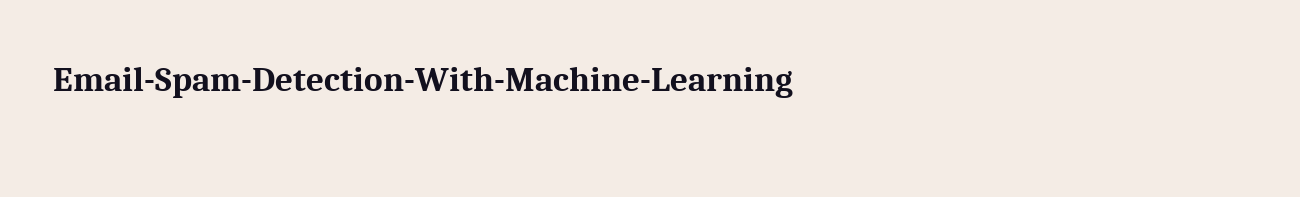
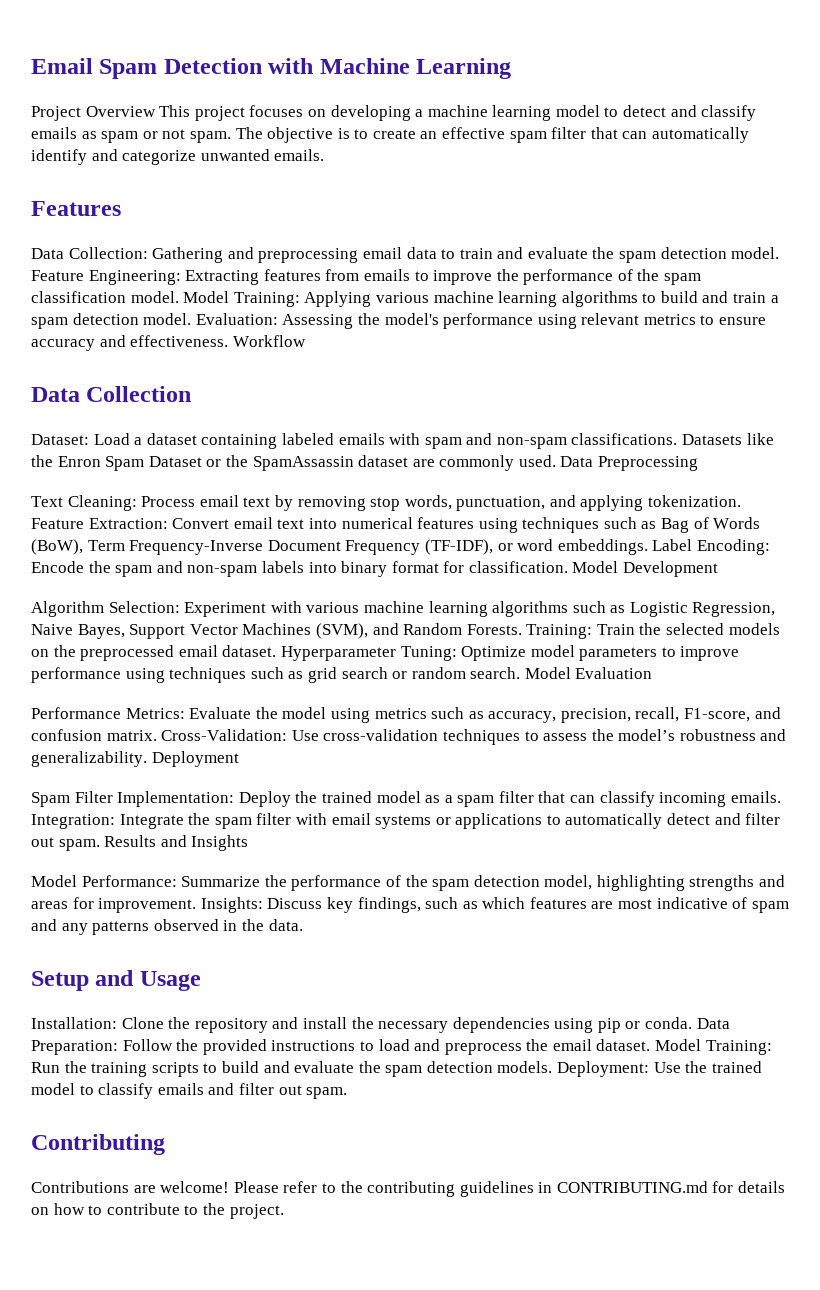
- Email-Spam-Detection-With-Machine-Learning
+ Email Spam Detection with Machine Learning
+ Project Overview This project focuses on developing a machine learning model to detect and classify emails as spam or not spam. The objective is to create an effective spam filter that can automatically identify and categorize unwanted emails.
+ Features
+ Data Collection: Gathering and preprocessing email data to train and evaluate the spam detection model. Feature Engineering: Extracting features from emails to improve the performance of the spam classification model. Model Training: Applying various machine learning algorithms to build and train a spam detection model. Evaluation: Assessing the model's performance using relevant metrics to ensure accuracy and effectiveness. Workflow
+ Data Collection
+ Dataset: Load a dataset containing labeled emails with spam and non-spam classifications. Datasets like the Enron Spam Dataset or the SpamAssassin dataset are commonly used. Data Preprocessing
+ Text Cleaning: Process email text by removing stop words, punctuation, and applying tokenization. Feature Extraction: Convert email text into numerical features using techniques such as Bag of Words (BoW), Term Frequency-Inverse Document Frequency (TF-IDF), or word embeddings. Label Encoding: Encode the spam and non-spam labels into binary format for classification. Model Development
+ Algorithm Selection: Experiment with various machine learning algorithms such as Logistic Regression, Naive Bayes, Support Vector Machines (SVM), and Random Forests. Training: Train the selected models on the preprocessed email dataset. Hyperparameter Tuning: Optimize model parameters to improve performance using techniques such as grid search or random search. Model Evaluation
+ Performance Metrics: Evaluate the model using metrics such as accuracy, precision, recall, F1-score, and confusion matrix. Cross-Validation: Use cross-validation techniques to assess the model’s robustness and generalizability. Deployment
+ Spam Filter Implementation: Deploy the trained model as a spam filter that can classify incoming emails. Integration: Integrate the spam filter with email systems or applications to automatically detect and filter out spam. Results and Insights
+ Model Performance: Summarize the performance of the spam detection model, highlighting strengths and areas for improvement. Insights: Discuss key findings, such as which features are most indicative of spam and any patterns observed in the data.
+ Setup and Usage
+ Installation: Clone the repository and install the necessary dependencies using pip or conda. Data Preparation: Follow the provided instructions to load and preprocess the email dataset. Model Training: Run the training scripts to build and evaluate the spam detection models. Deployment: Use the trained model to classify emails and filter out spam.
+ Contributing
+ Contributions are welcome! Please refer to the contributing guidelines in CONTRIBUTING.md for details on how to contribute to the project.

